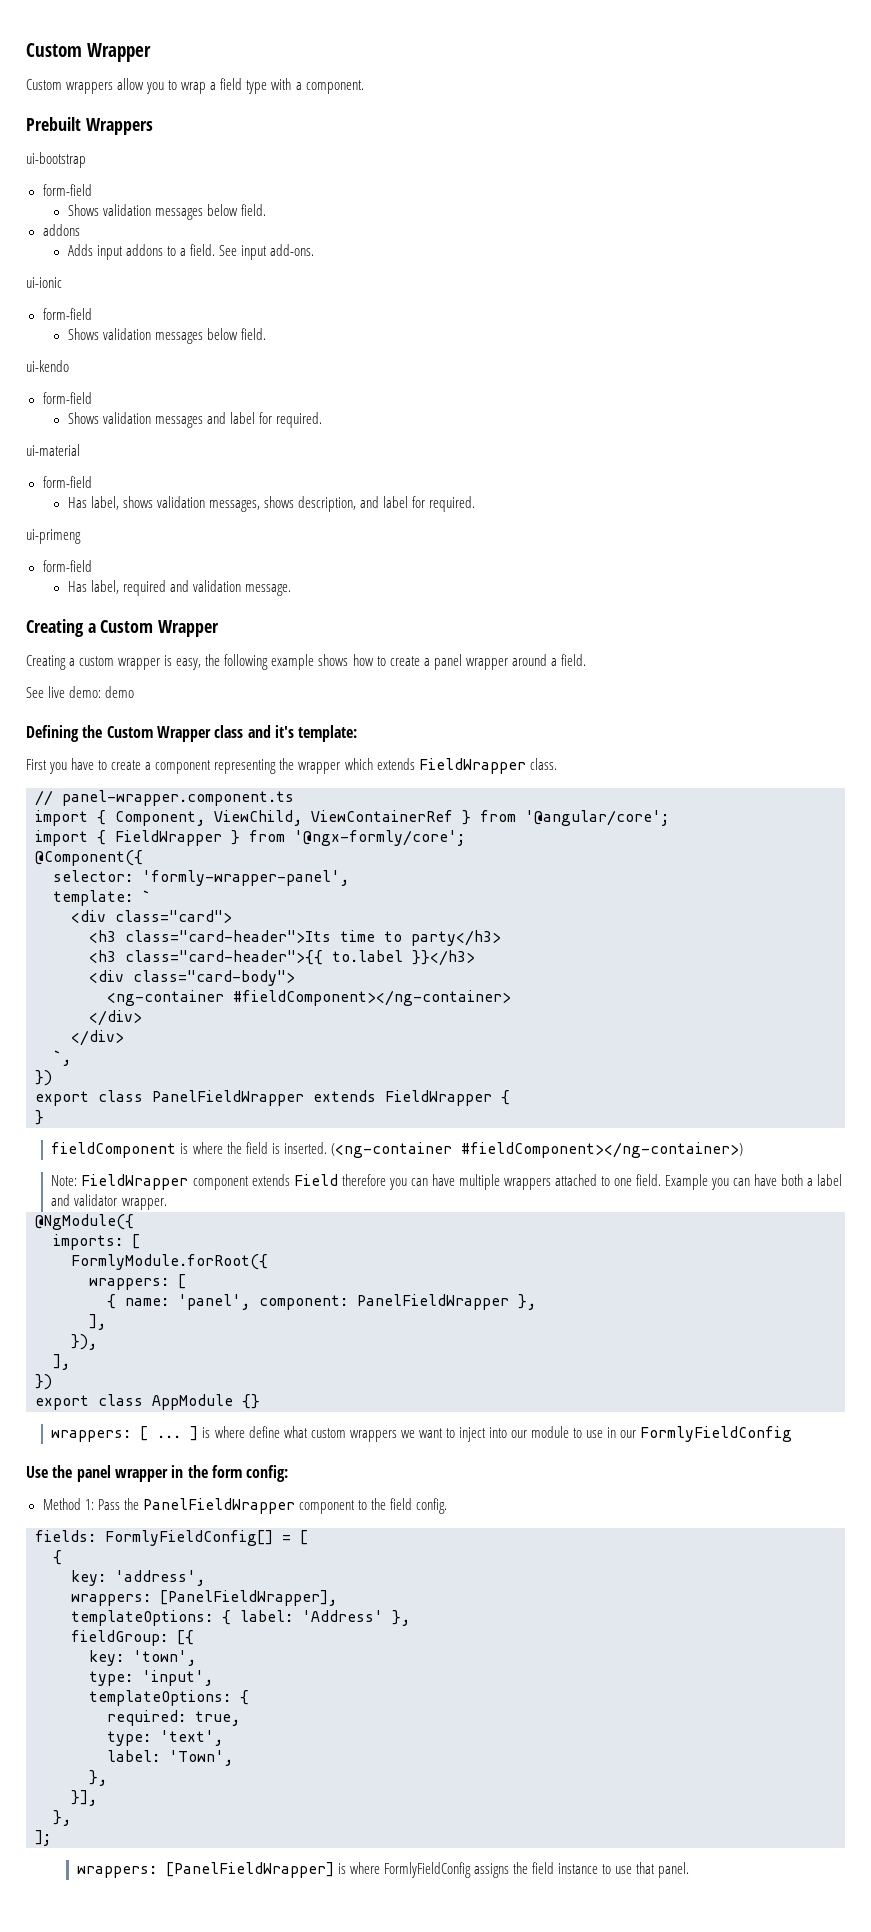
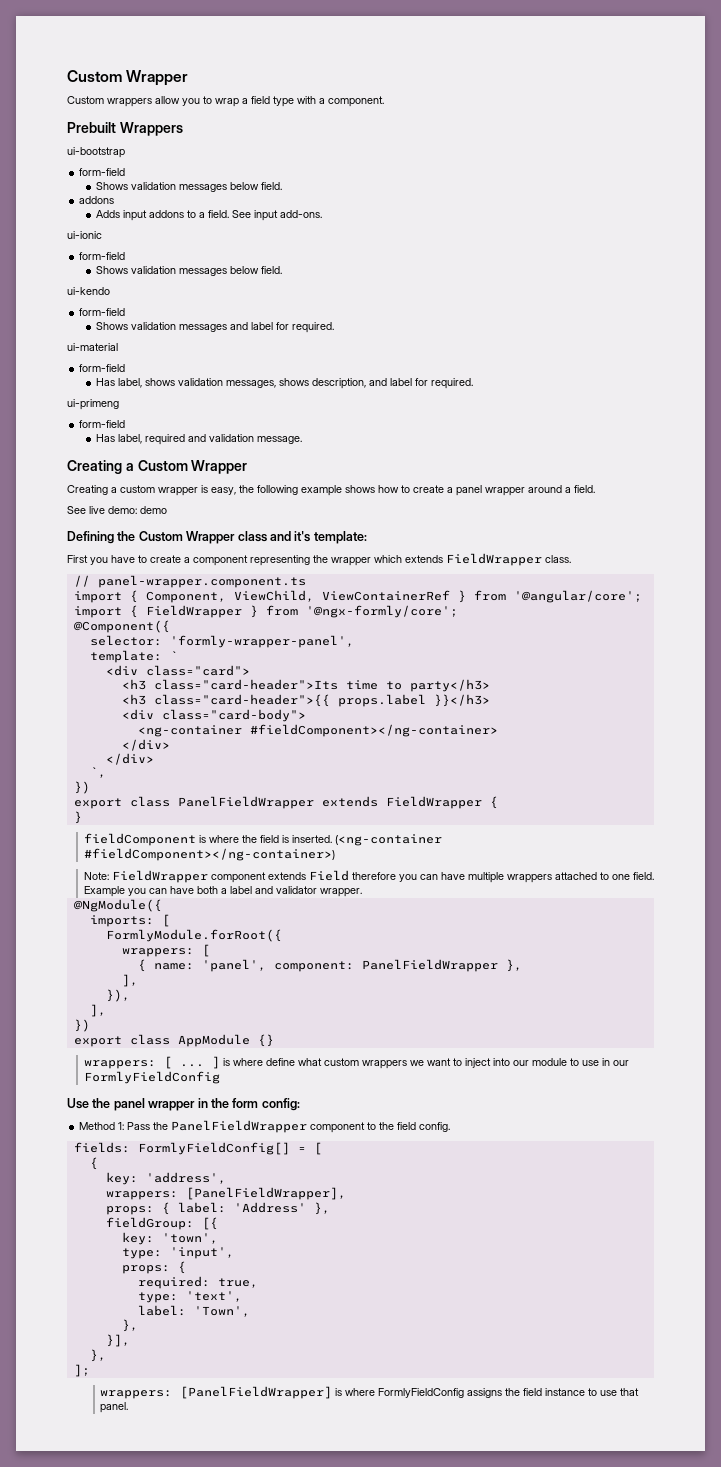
- <h3 class="card-header">{{ to.label }}</h3>
+ <h3 class="card-header">{{ props.label }}</h3>
- templateOptions: { label: 'Address' },
+ props: { label: 'Address' },
  type: 'input',
- templateOptions: {
+ props: {

